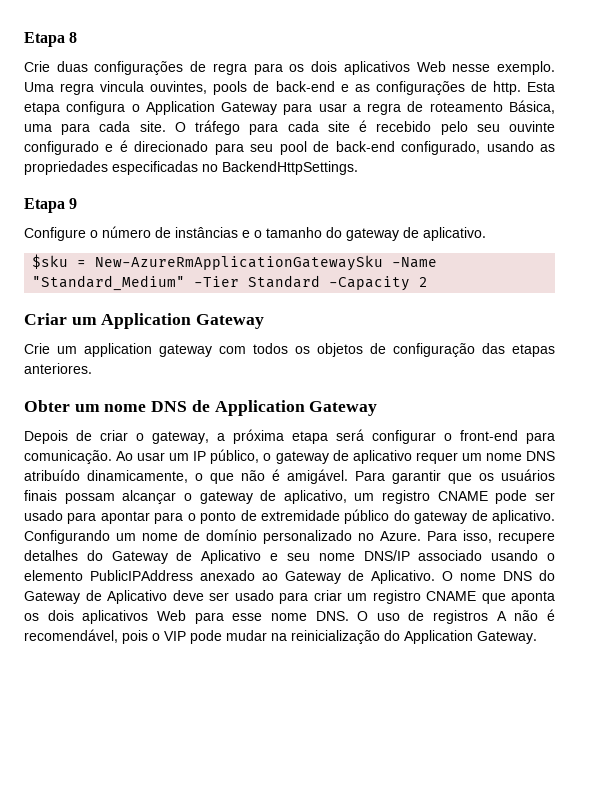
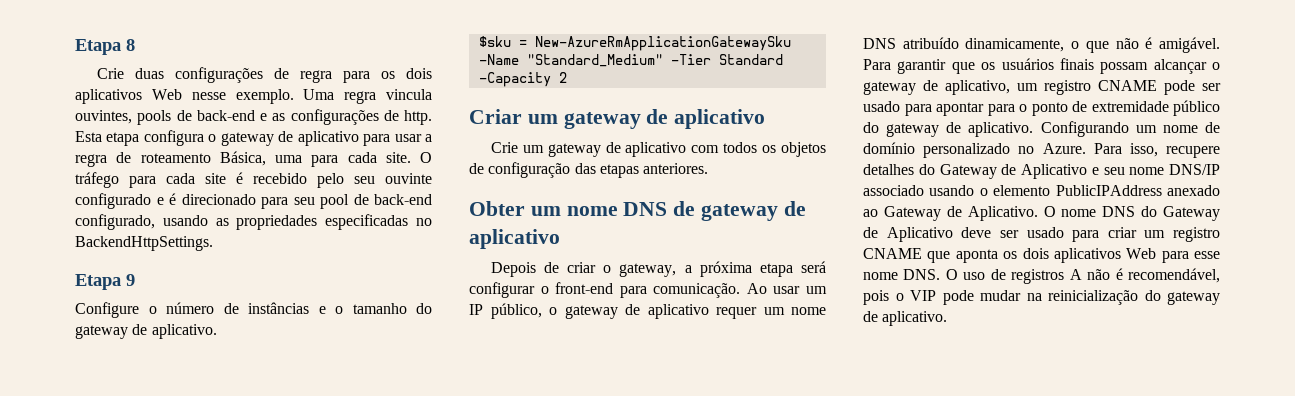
- Esta etapa configura o Application Gateway para usar a regra de roteamento Básica, uma para cada site.
+ Esta etapa configura o gateway de aplicativo para usar a regra de roteamento Básica, uma para cada site.
- Criar um Application Gateway
+ Criar um gateway de aplicativo
- Crie um application gateway com todos os objetos de configuração das etapas anteriores.
+ Crie um gateway de aplicativo com todos os objetos de configuração das etapas anteriores.
- Obter um nome DNS de Application Gateway
+ Obter um nome DNS de gateway de aplicativo
- O nome DNS do Gateway de Aplicativo deve ser usado para criar um registro CNAME que aponta os dois aplicativos Web para esse nome DNS. O uso de registros A não é recomendável, pois o VIP pode mudar na reinicialização do Application Gateway.
+ O nome DNS do Gateway de Aplicativo deve ser usado para criar um registro CNAME que aponta os dois aplicativos Web para esse nome DNS. O uso de registros A não é recomendável, pois o VIP pode mudar na reinicialização do gateway de aplicativo.

